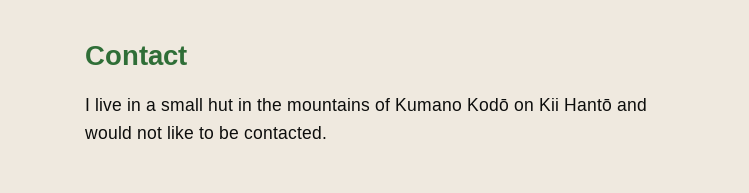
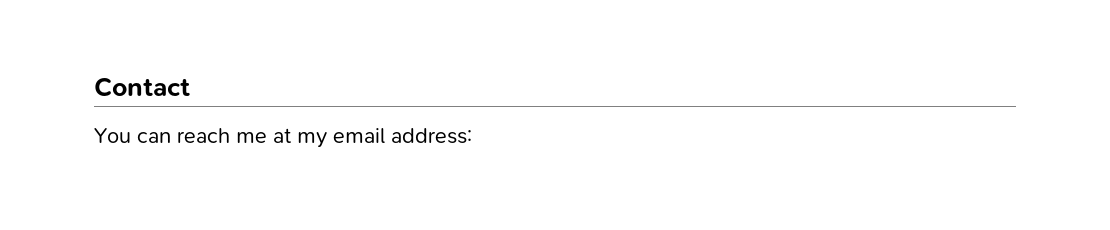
- I live in a small hut in the mountains of Kumano Kodō on Kii Hantō and would not like to be contacted.
+ You can reach me at my email address:

